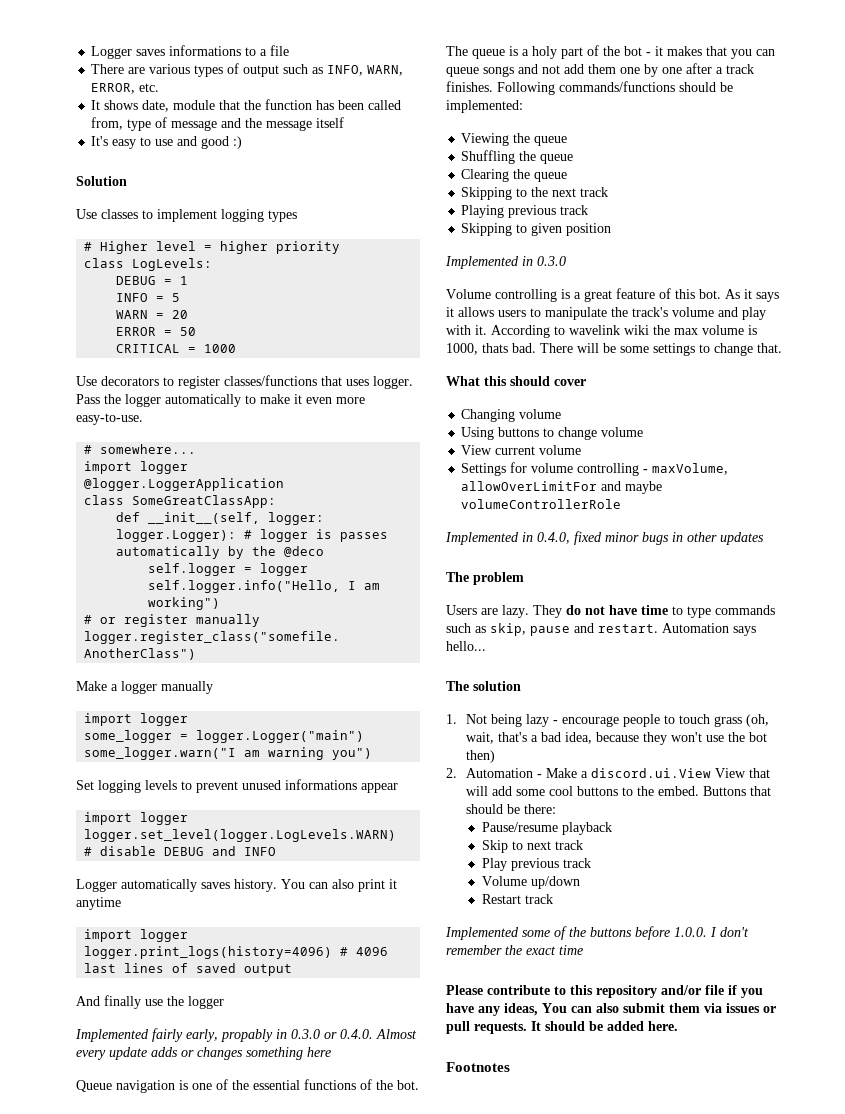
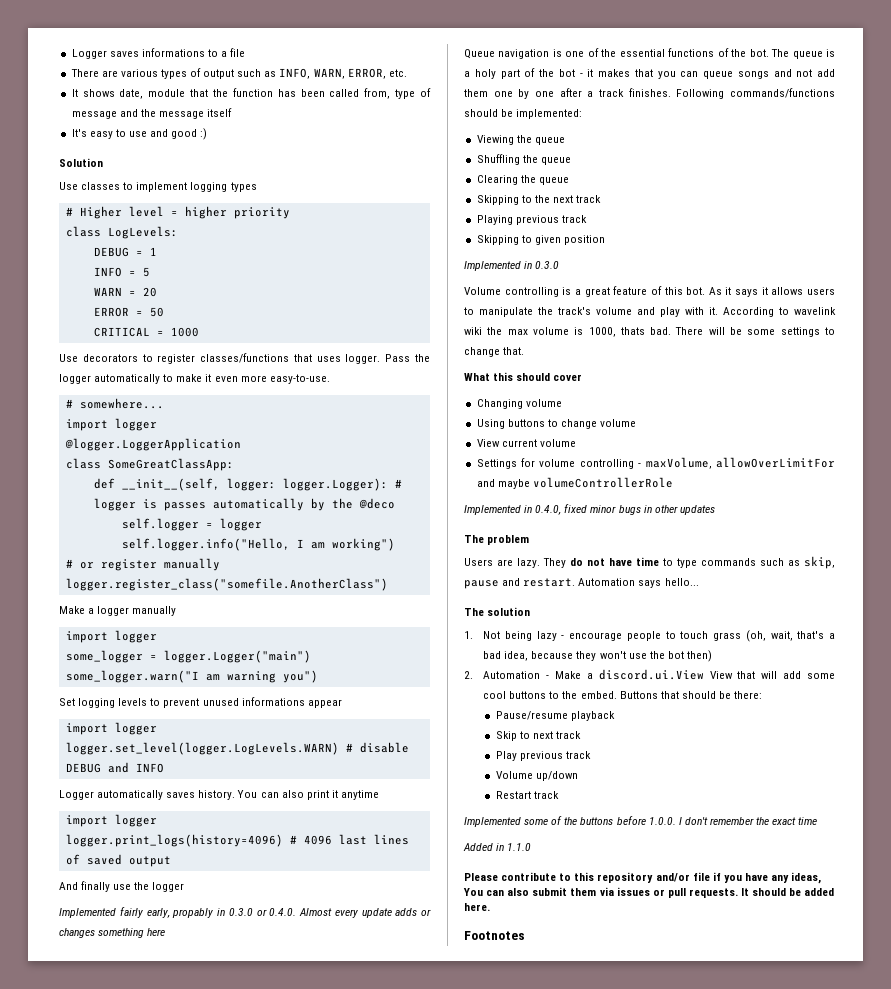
+ Added in 1.1.0

